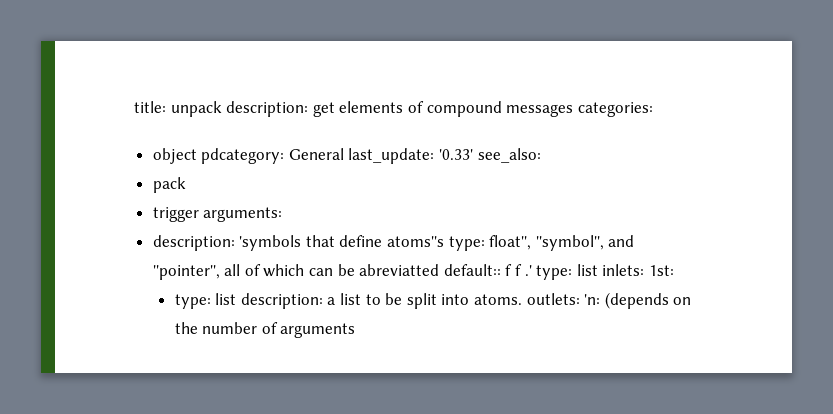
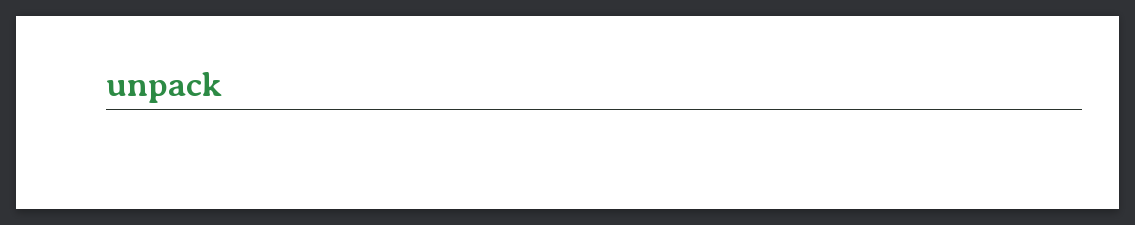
- title: unpack description: get elements of compound messages categories:
- object pdcategory: General last_update: '0.33' see_also:
- pack
- trigger arguments:
- description: 'symbols that define atoms''s type: float'', ''symbol'', and ''pointer'', all of which can be abreviatted default:: f f .' type: list inlets: 1st:
- type: list description: a list to be split into atoms. outlets: 'n: (depends on the number of arguments
+ unpack

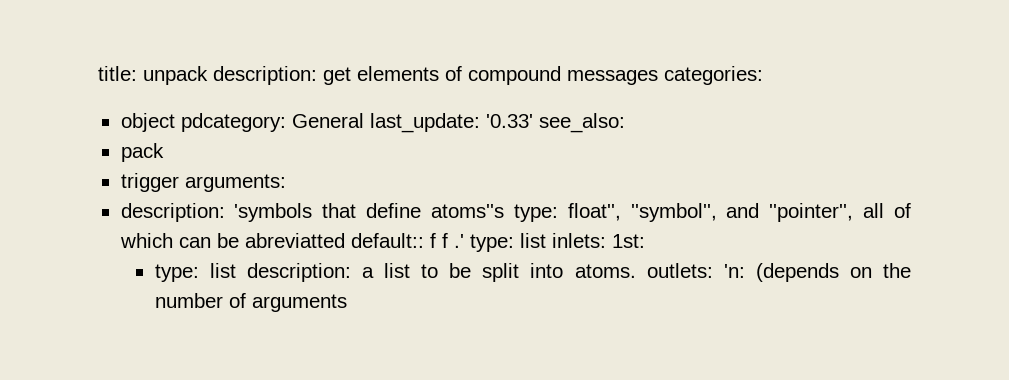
- unpack
+ title: unpack description: get elements of compound messages categories:
+ object pdcategory: General last_update: '0.33' see_also:
+ pack
+ trigger arguments:
+ description: 'symbols that define atoms''s type: float'', ''symbol'', and ''pointer'', all of which can be abreviatted default:: f f .' type: list inlets: 1st:
+ type: list description: a list to be split into atoms. outlets: 'n: (depends on the number of arguments

